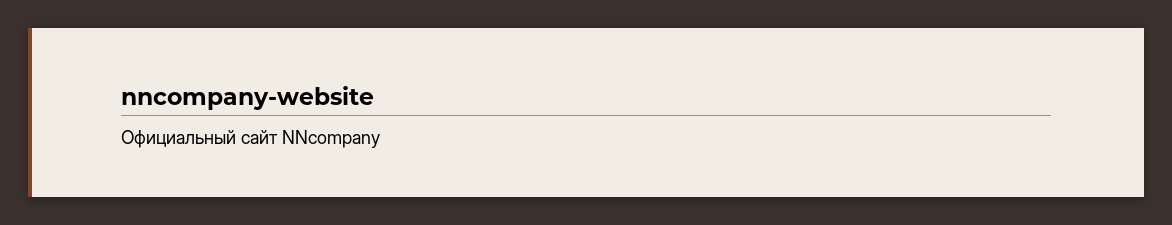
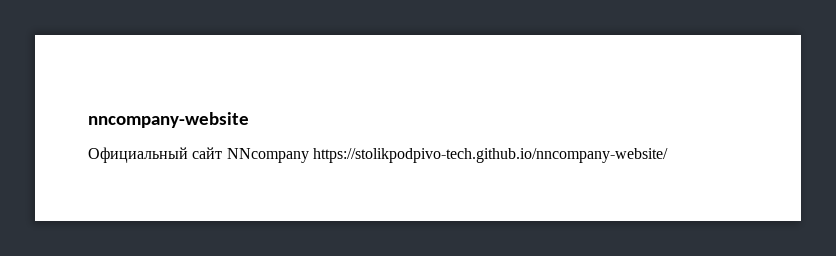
- Официальный сайт NNcompany
+ Официальный сайт NNcompany https://stolikpodpivo-tech.github.io/nncompany-website/

